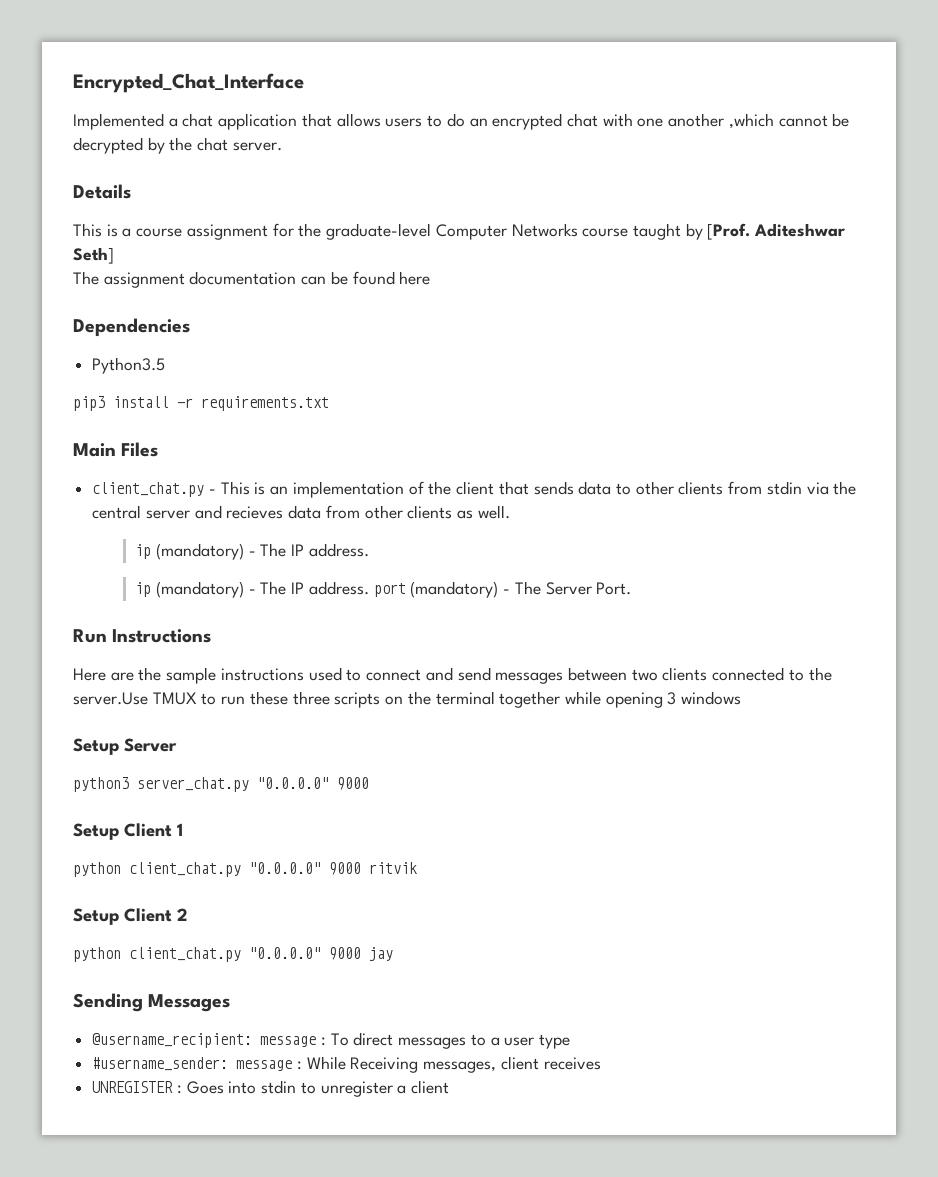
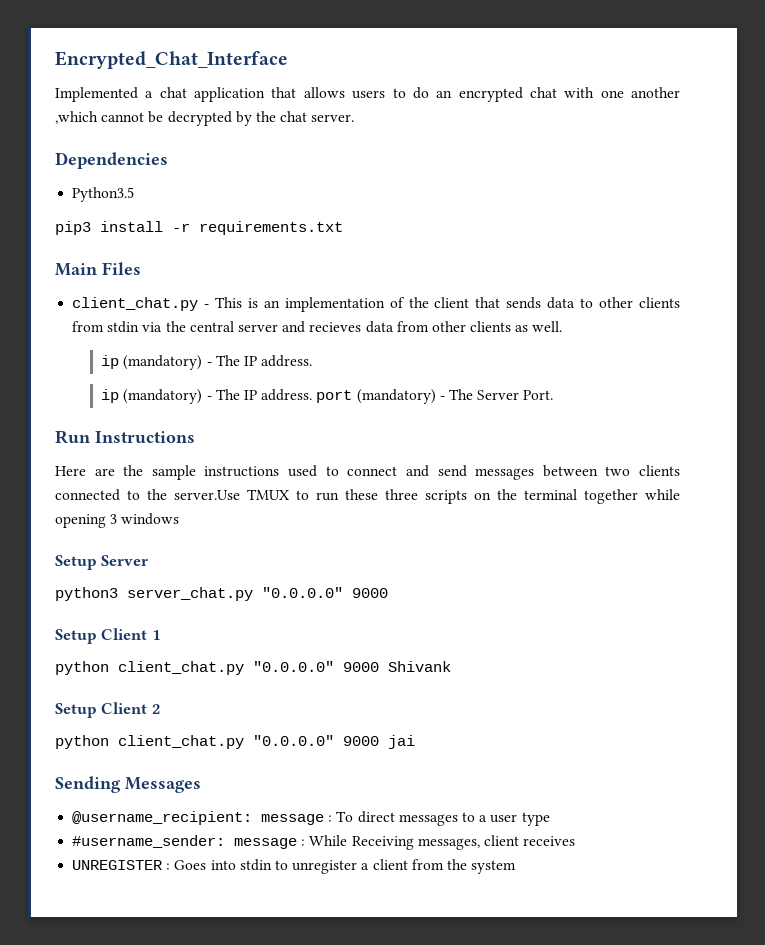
- Details
- This is a course assignment for the graduate-level Computer Networks course taught by [Prof. Aditeshwar Seth]
- The assignment documentation can be found here
- python client_chat.py "0.0.0.0" 9000 ritvik
+ python client_chat.py "0.0.0.0" 9000 Shivank
- python client_chat.py "0.0.0.0" 9000 jay
+ python client_chat.py "0.0.0.0" 9000 jai
- UNREGISTER : Goes into stdin to unregister a client
+ UNREGISTER : Goes into stdin to unregister a client from the system

